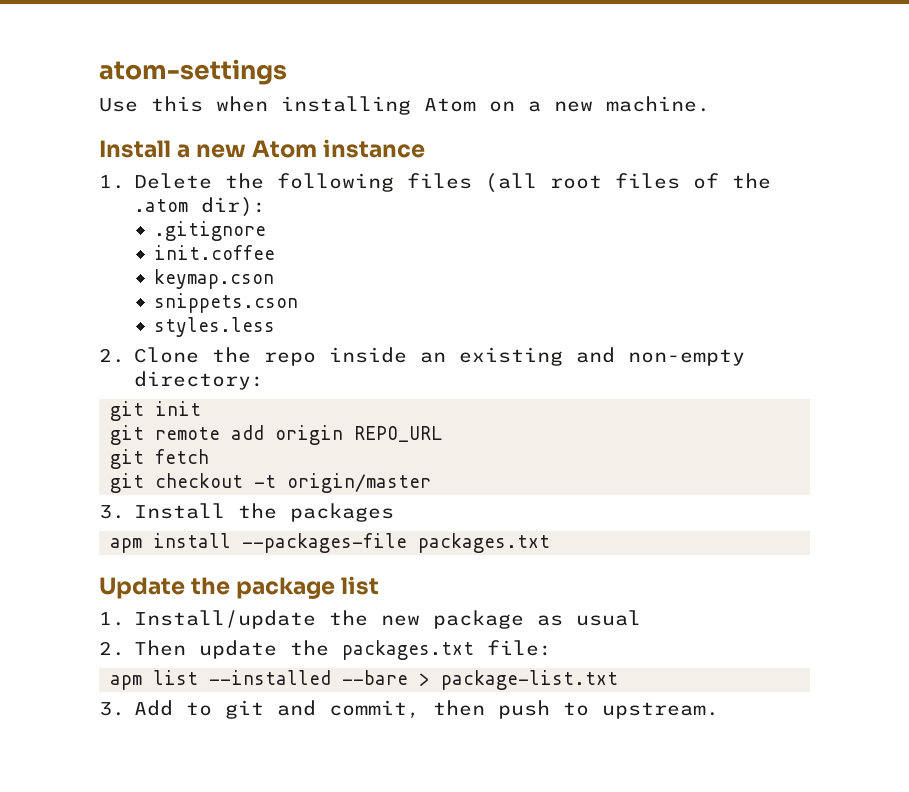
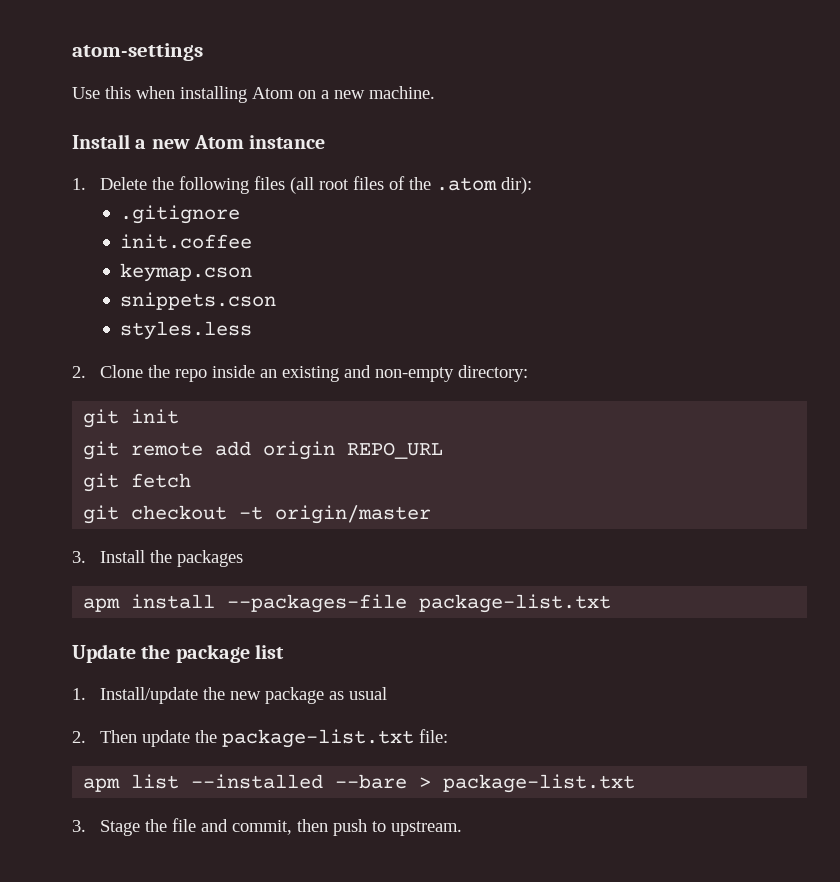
- apm install --packages-file packages.txt
+ apm install --packages-file package-list.txt
- 2. Then update the packages.txt file:
+ 2. Then update the package-list.txt file:
- 3. Add to git and commit, then push to upstream.
+ 3. Stage the file and commit, then push to upstream.

